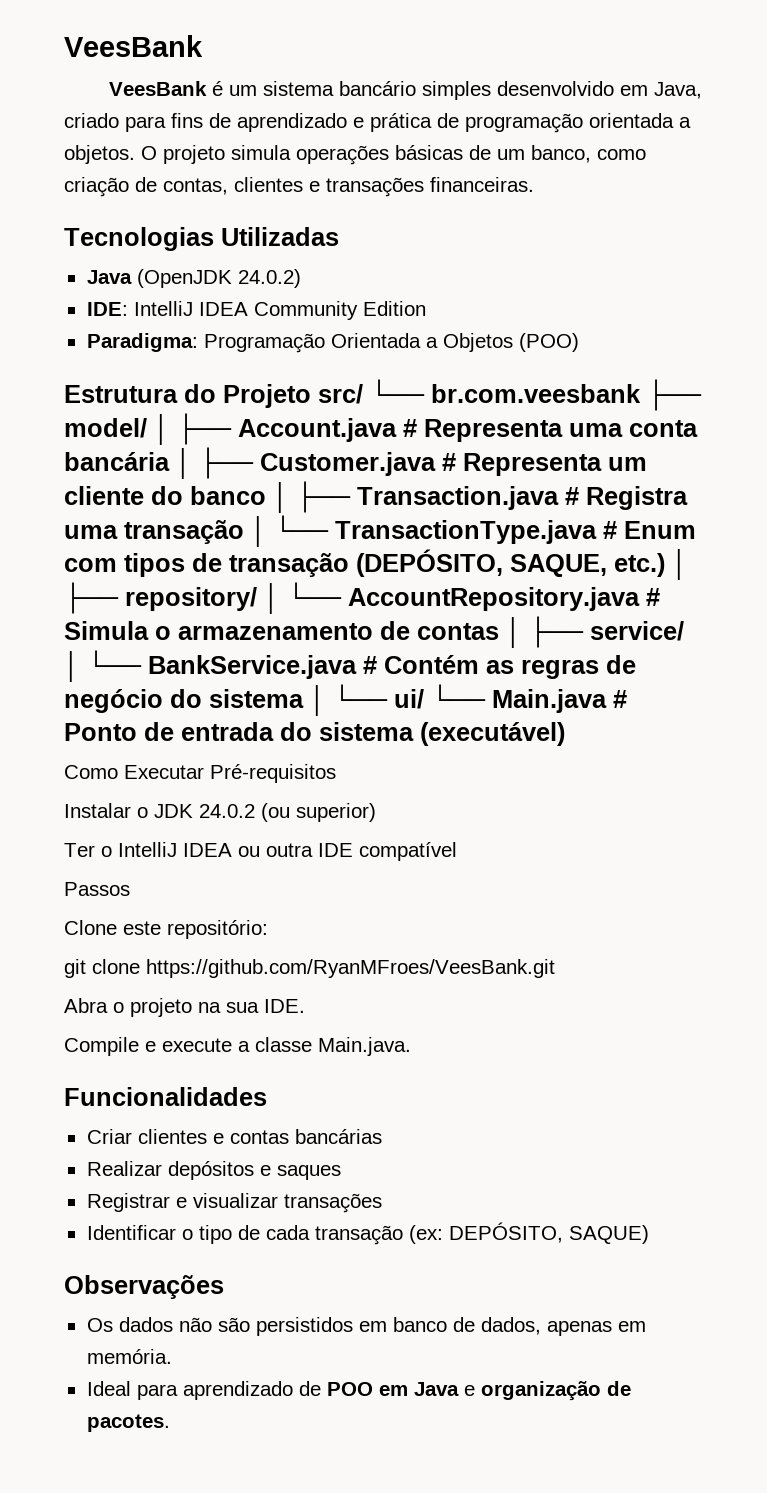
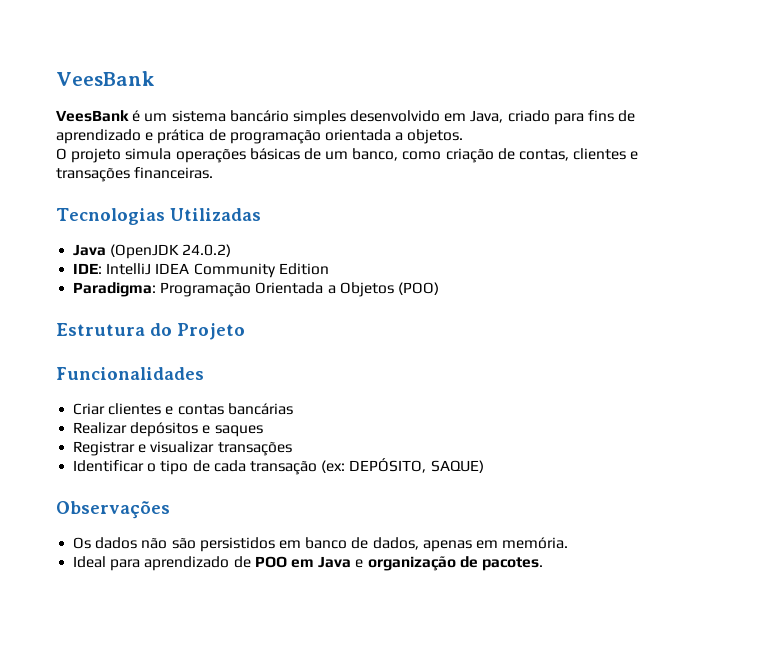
- VeesBank é um sistema bancário simples desenvolvido em Java, criado para fins de aprendizado e prática de programação orientada a objetos. O projeto simula operações básicas de um banco, como criação de contas, clientes e transações financeiras.
+ VeesBank é um sistema bancário simples desenvolvido em Java, criado para fins de aprendizado e prática de programação orientada a objetos.
+ O projeto simula operações básicas de um banco, como criação de contas, clientes e transações financeiras.
- Estrutura do Projeto src/ └── br.com.veesbank ├── model/ │ ├── Account.java # Representa uma conta bancária │ ├── Customer.java # Representa um cliente do banco │ ├── Transaction.java # Registra uma transação │ └── TransactionType.java # Enum com tipos de transação (DEPÓSITO, SAQUE, etc.) │ ├── repository/ │ └── AccountRepository.java # Simula o armazenamento de contas │ ├── service/ │ └── BankService.java # Contém as regras de negócio do sistema │ └── ui/ └── Main.java # Ponto de entrada do sistema (executável)
- Como Executar Pré-requisitos
- Instalar o JDK 24.0.2 (ou superior)
- Ter o IntelliJ IDEA ou outra IDE compatível
- Passos
- Clone este repositório:
- git clone https://github.com/RyanMFroes/VeesBank.git
- Abra o projeto na sua IDE.
- Compile e execute a classe Main.java.
+ Estrutura do Projeto

